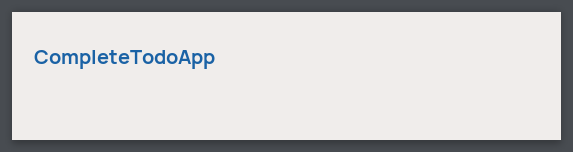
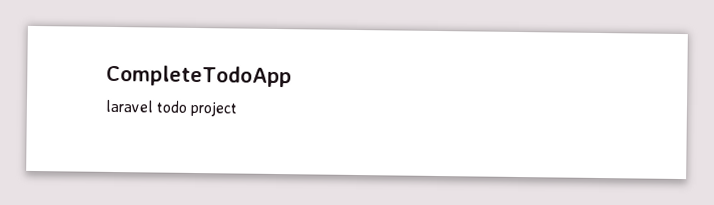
+ laravel todo project

